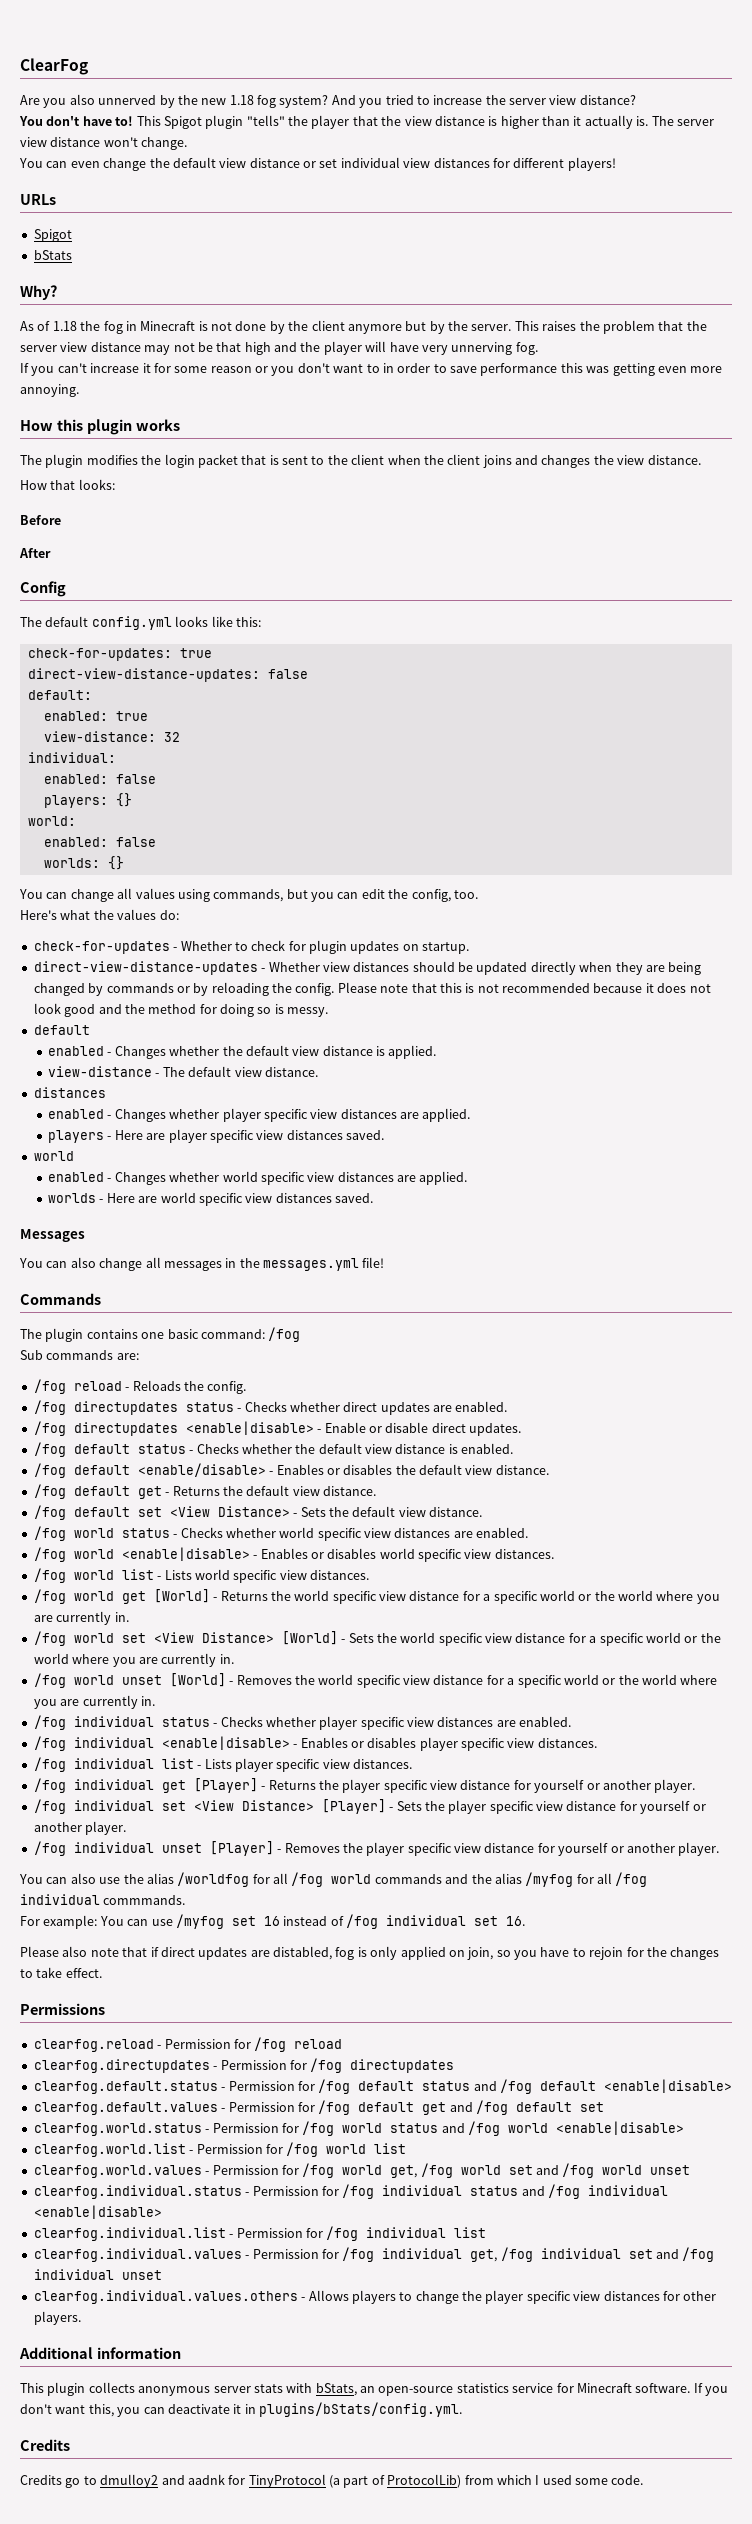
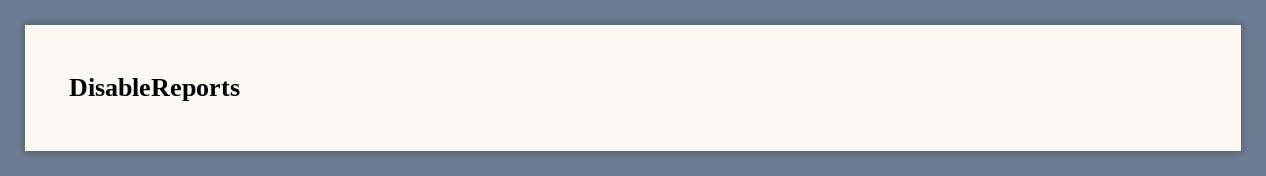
- ClearFog
- Are you also unnerved by the new 1.18 fog system? And you tried to increase the server view distance?
- You don't have to! This Spigot plugin "tells" the player that the view distance is higher than it actually is. The server view distance won't change.
- You can even change the default view distance or set individual view distances for different players!
- URLs
- Spigot
- bStats
- Why?
- As of 1.18 the fog in Minecraft is not done by the client anymore but by the server. This raises the problem that the server view distance may not be that high and the player will have very unnerving fog.
- If you can't increase it for some reason or you don't want to in order to save performance this was getting even more annoying.
- How this plugin works
- The plugin modifies the login packet that is sent to the client when the client joins and changes the view distance.
- How that looks:
- Before
- After
- Config
- The default config.yml looks like this:
- check-for-updates: true
- direct-view-distance-updates: false
- default:
- enabled: true
- view-distance: 32
- individual:
- enabled: false
- players: {}
- world:
- enabled: false
- worlds: {}
- You can change all values using commands, but you can edit the config, too.
- Here's what the values do:
- check-for-updates - Whether to check for plugin updates on startup.
- direct-view-distance-updates - Whether view distances should be updated directly when they are being changed by commands or by reloading the config. Please note that this is not recommended because it does not look good and the method for doing so is messy.
- default
- enabled - Changes whether the default view distance is applied.
- view-distance - The default view distance.
- distances
- enabled - Changes whether player specific view distances are applied.
- players - Here are player specific view distances saved.
- world
- enabled - Changes whether world specific view distances are applied.
- worlds - Here are world specific view distances saved.
- Messages
- You can also change all messages in the messages.yml file!
- Commands
- The plugin contains one basic command: /fog
- Sub commands are:
- /fog reload - Reloads the config.
- /fog directupdates status - Checks whether direct updates are enabled.
- /fog directupdates <enable|disable> - Enable or disable direct updates.
- /fog default status - Checks whether the default view distance is enabled.
- /fog default <enable/disable> - Enables or disables the default view distance.
- /fog default get - Returns the default view distance.
- /fog default set <View Distance> - Sets the default view distance.
- /fog world status - Checks whether world specific view distances are enabled.
- /fog world <enable|disable> - Enables or disables world specific view distances.
- /fog world list - Lists world specific view distances.
- /fog world get [World] - Returns the world specific view distance for a specific world or the world where you are currently in.
- /fog world set <View Distance> [World] - Sets the world specific view distance for a specific world or the world where you are currently in.
- /fog world unset [World] - Removes the world specific view distance for a specific world or the world where you are currently in.
- /fog individual status - Checks whether player specific view distances are enabled.
- /fog individual <enable|disable> - Enables or disables player specific view distances.
- /fog individual list - Lists player specific view distances.
- /fog individual get [Player] - Returns the player specific view distance for yourself or another player.
- /fog individual set <View Distance> [Player] - Sets the player specific view distance for yourself or another player.
- /fog individual unset [Player] - Removes the player specific view distance for yourself or another player.
- You can also use the alias /worldfog for all /fog world commands and the alias /myfog for all /fog individual commmands.
- For example: You can use /myfog set 16 instead of /fog individual set 16.
- Please also note that if direct updates are distabled, fog is only applied on join, so you have to rejoin for the changes to take effect.
- Permissions
- clearfog.reload - Permission for /fog reload
- clearfog.directupdates - Permission for /fog directupdates
- clearfog.default.status - Permission for /fog default status and /fog default <enable|disable>
- clearfog.default.values - Permission for /fog default get and /fog default set
- clearfog.world.status - Permission for /fog world status and /fog world <enable|disable>
- clearfog.world.list - Permission for /fog world list
- clearfog.world.values - Permission for /fog world get, /fog world set and /fog world unset
- clearfog.individual.status - Permission for /fog individual status and /fog individual <enable|disable>
- clearfog.individual.list - Permission for /fog individual list
- clearfog.individual.values - Permission for /fog individual get, /fog individual set and /fog individual unset
- clearfog.individual.values.others - Allows players to change the player specific view distances for other players.
- Additional information
- This plugin collects anonymous server stats with bStats, an open-source statistics service for Minecraft software. If you don't want this, you can deactivate it in plugins/bStats/config.yml.
- Credits
- Credits go to dmulloy2 and aadnk for TinyProtocol (a part of ProtocolLib) from which I used some code.
+ DisableReports

